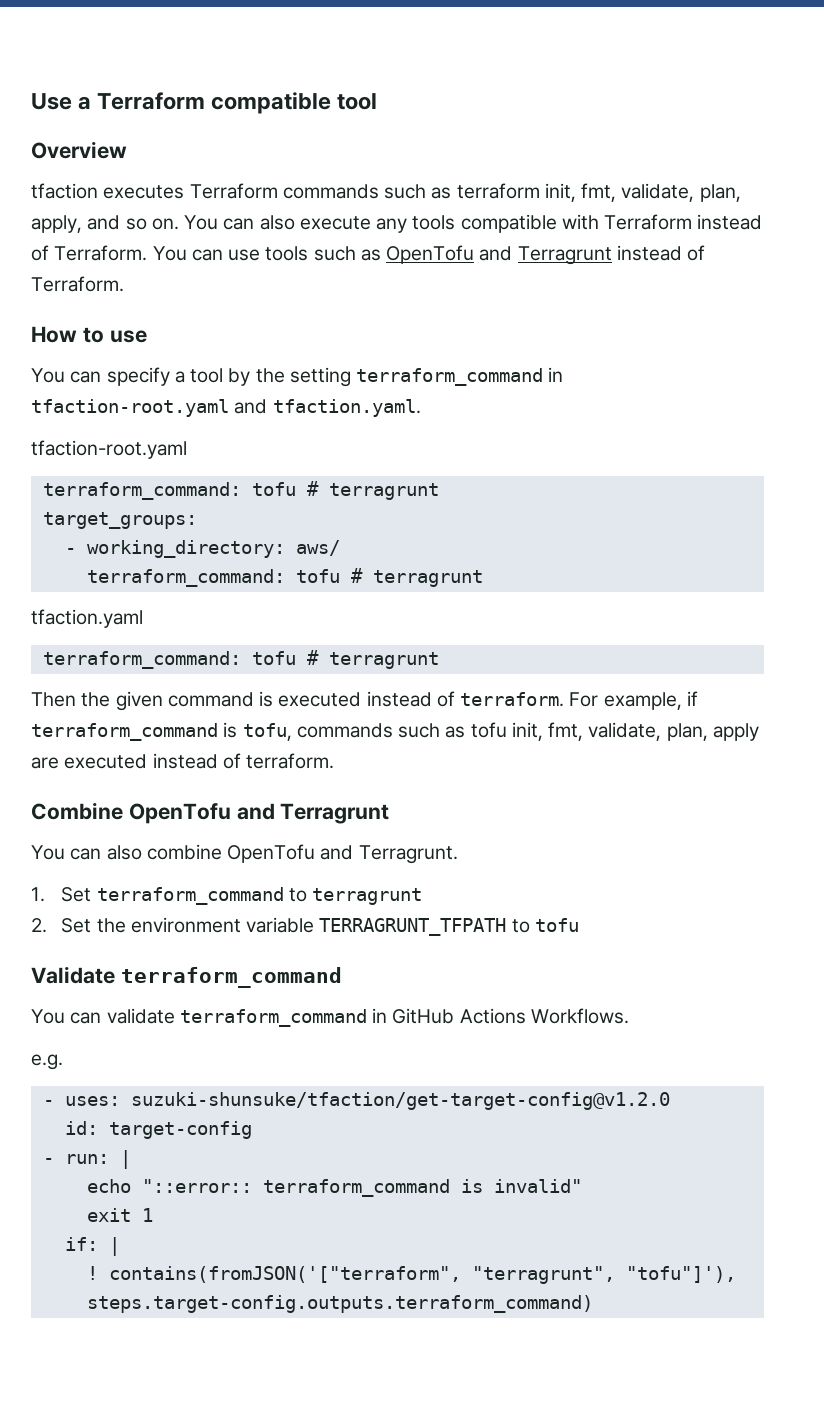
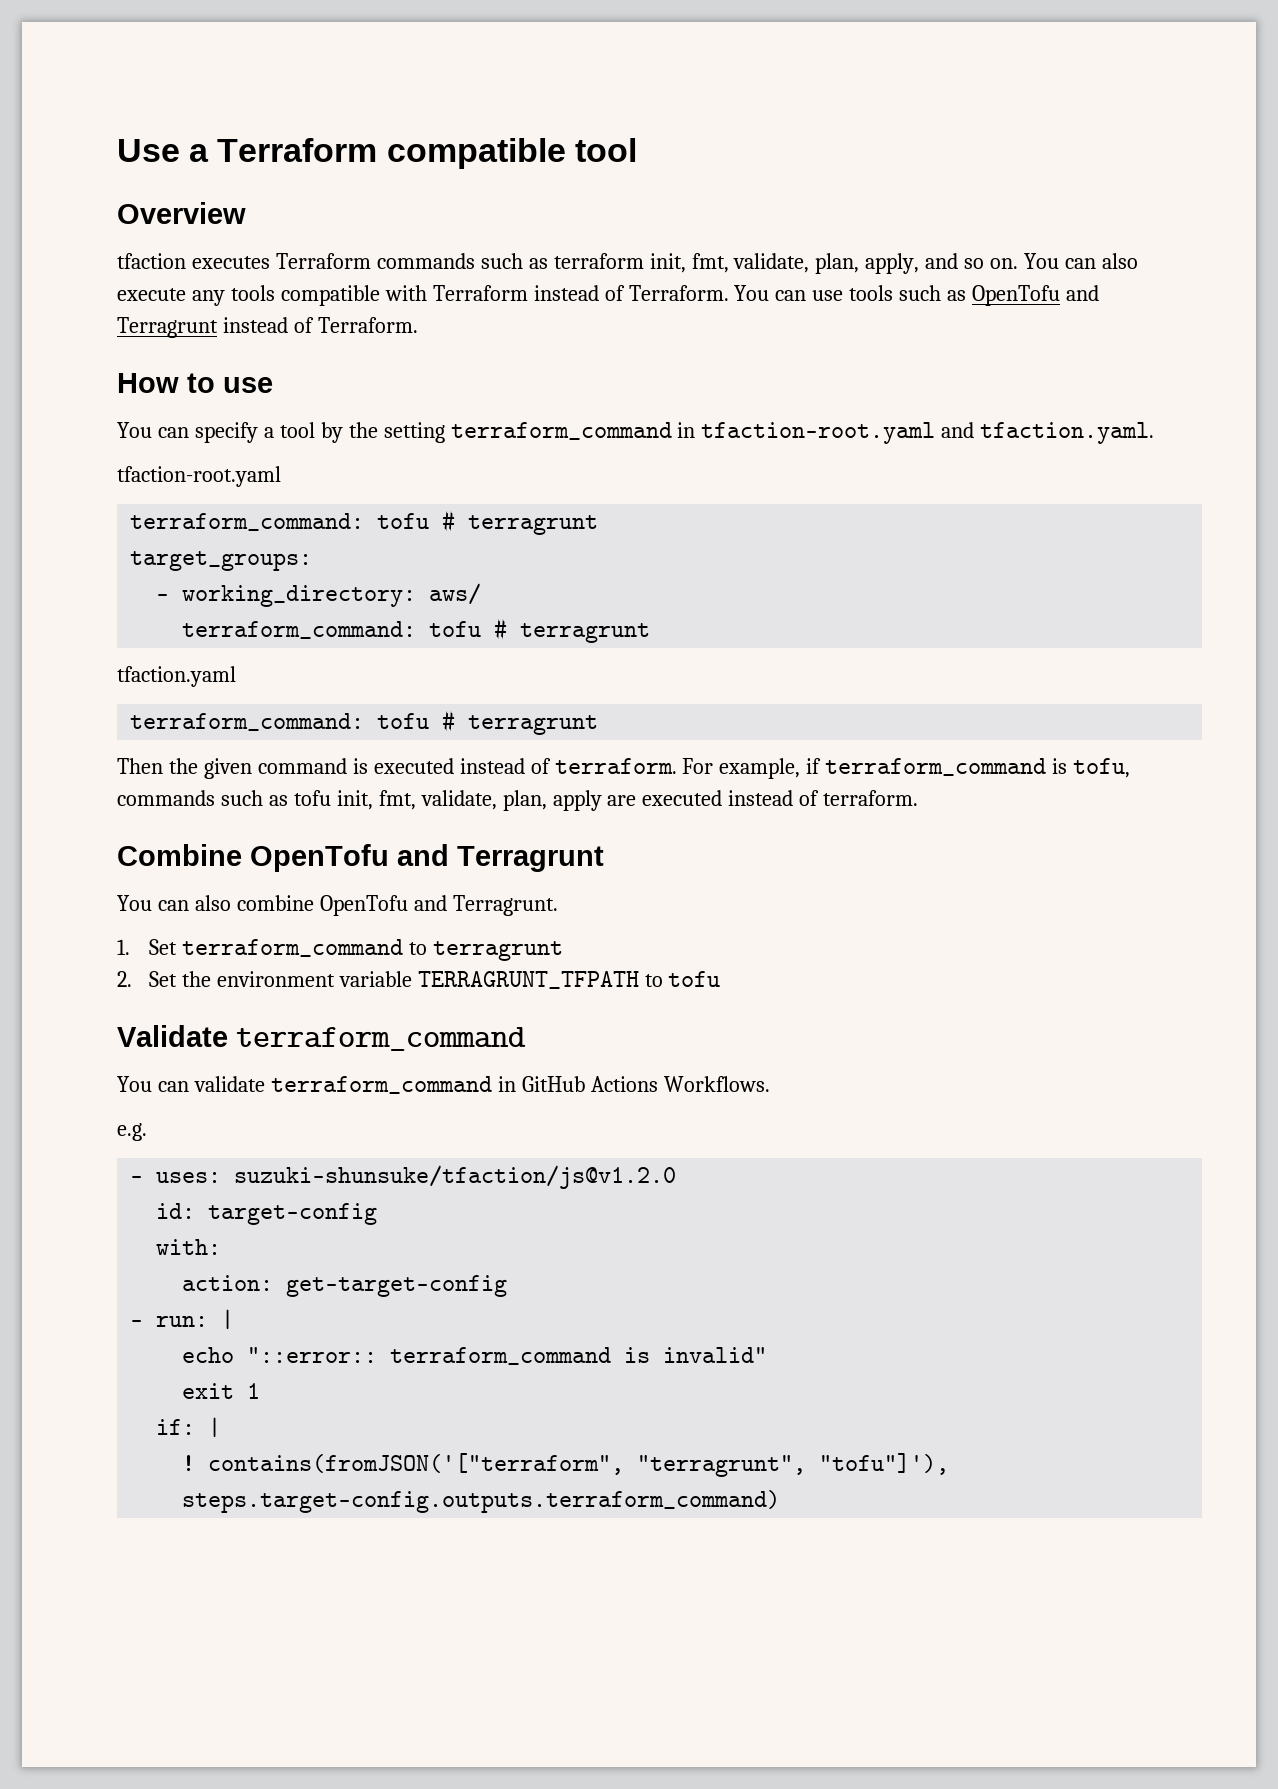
- - uses: suzuki-shunsuke/tfaction/get-target-config@v1.2.0
+ - uses: suzuki-shunsuke/tfaction/js@v1.2.0
+ with:
+ action: get-target-config

